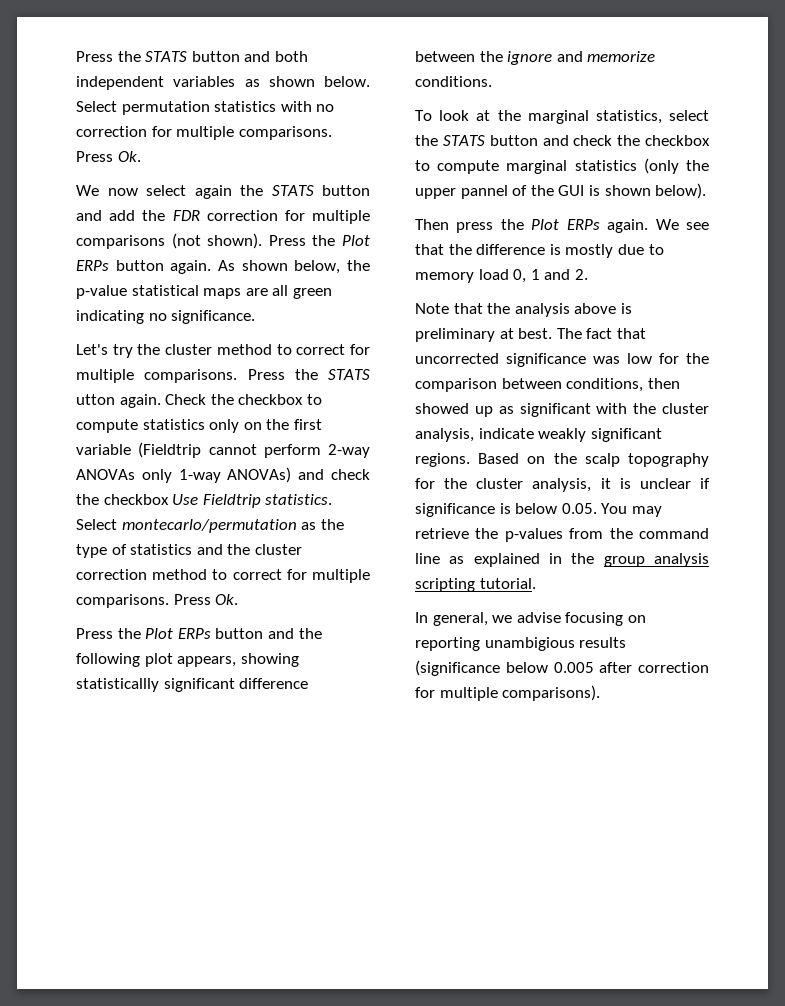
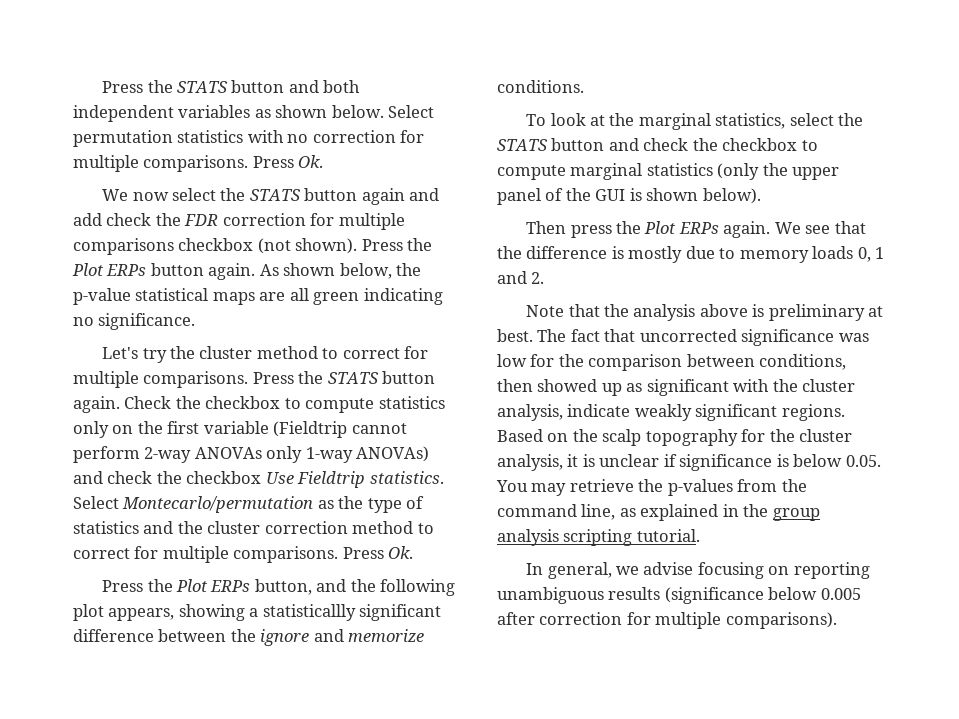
- We now select again the STATS button and add the FDR correction for multiple comparisons (not shown).
+ We now select the STATS button again and add check the FDR correction for multiple comparisons checkbox (not shown).
- Press the STATS utton again.
+ Press the STATS button again.
- Select montecarlo/permutation as the type of statistics and the cluster correction method to correct for multiple comparisons.
+ Select Montecarlo/permutation as the type of statistics and the cluster correction method to correct for multiple comparisons.
- Press the Plot ERPs button and the following plot appears, showing statisticallly significant difference between the ignore and memorize conditions.
+ Press the Plot ERPs button, and the following plot appears, showing a statisticallly significant difference between the ignore and memorize conditions.
- To look at the marginal statistics, select the STATS button and check the checkbox to compute marginal statistics (only the upper pannel of the GUI is shown below).
+ To look at the marginal statistics, select the STATS button and check the checkbox to compute marginal statistics (only the upper panel of the GUI is shown below).
- We see that the difference is mostly due to memory load 0, 1 and 2.
+ We see that the difference is mostly due to memory loads 0, 1 and 2.
- Based on the scalp topography for the cluster analysis, it is unclear if significance is below 0.05. You may retrieve the p-values from the command line as explained in the group analysis scripting tutorial.
+ Based on the scalp topography for the cluster analysis, it is unclear if significance is below 0.05. You may retrieve the p-values from the command line, as explained in the group analysis scripting tutorial.
- In general, we advise focusing on reporting unambigious results (significance below 0.005 after correction for multiple comparisons).
+ In general, we advise focusing on reporting unambiguous results (significance below 0.005 after correction for multiple comparisons).

